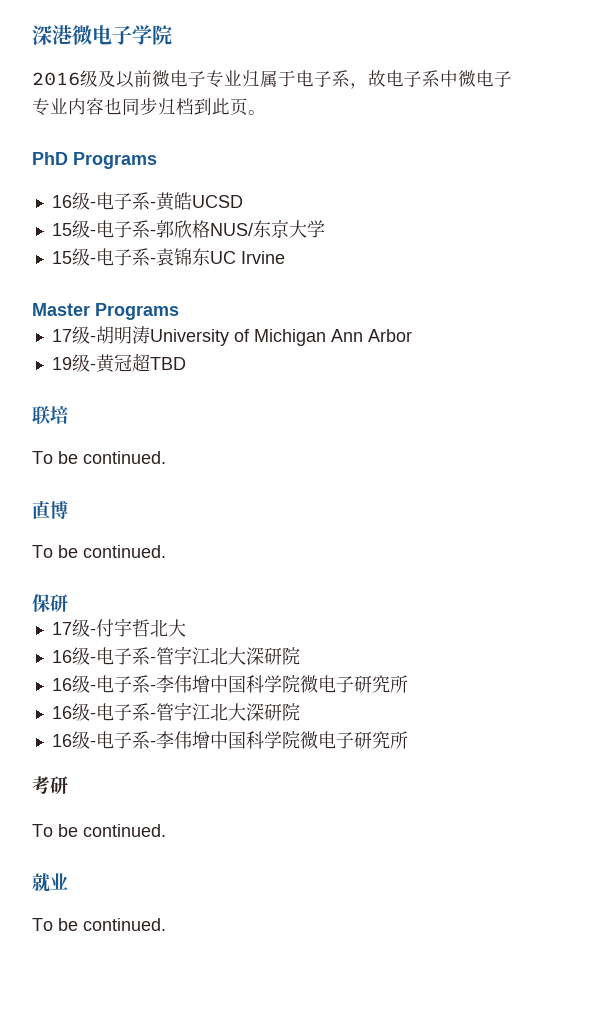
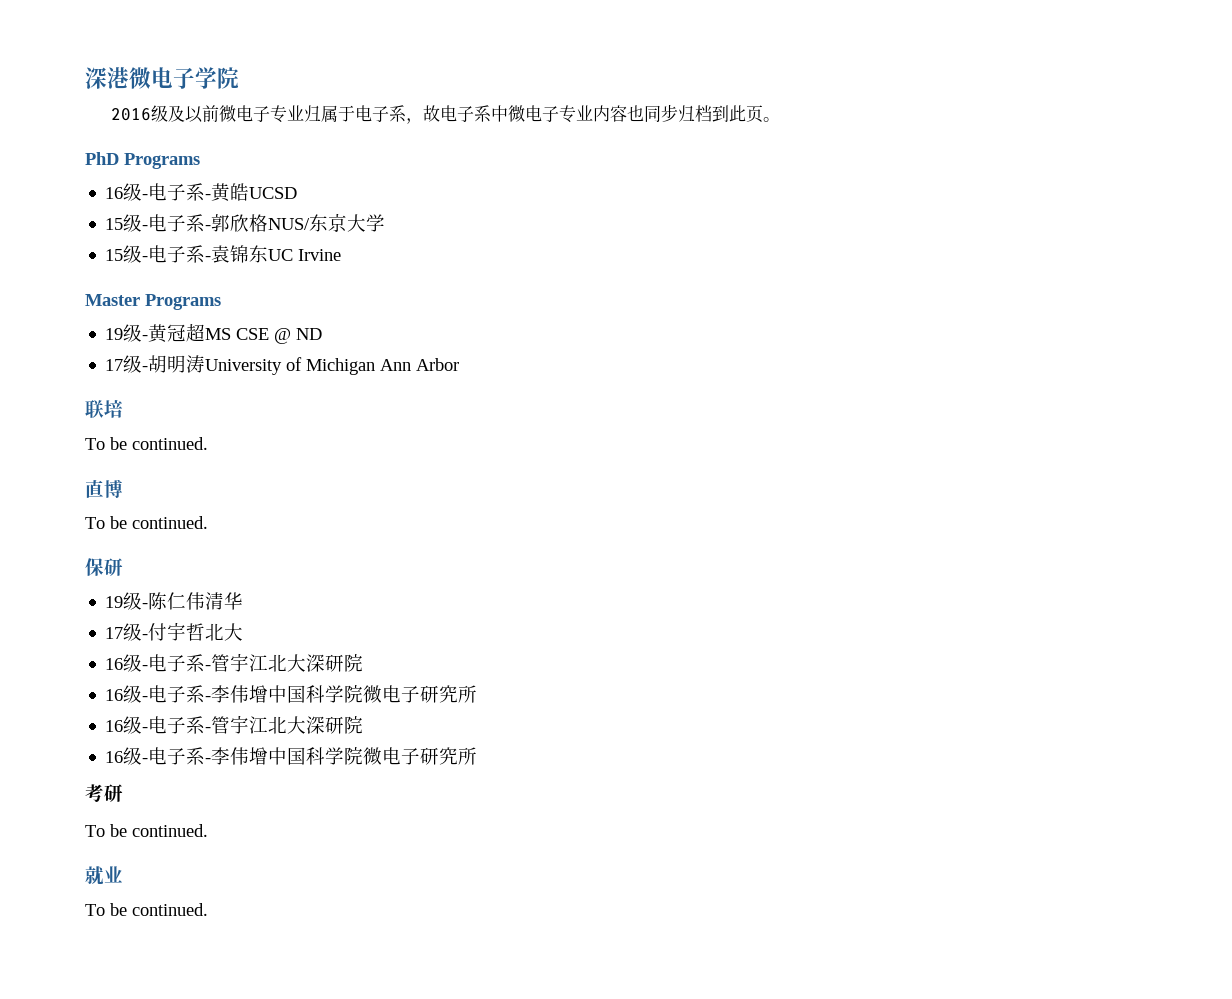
+ 19级-黄冠超MS CSE @ ND
- 19级-黄冠超TBD
+ 19级-陈仁伟清华

